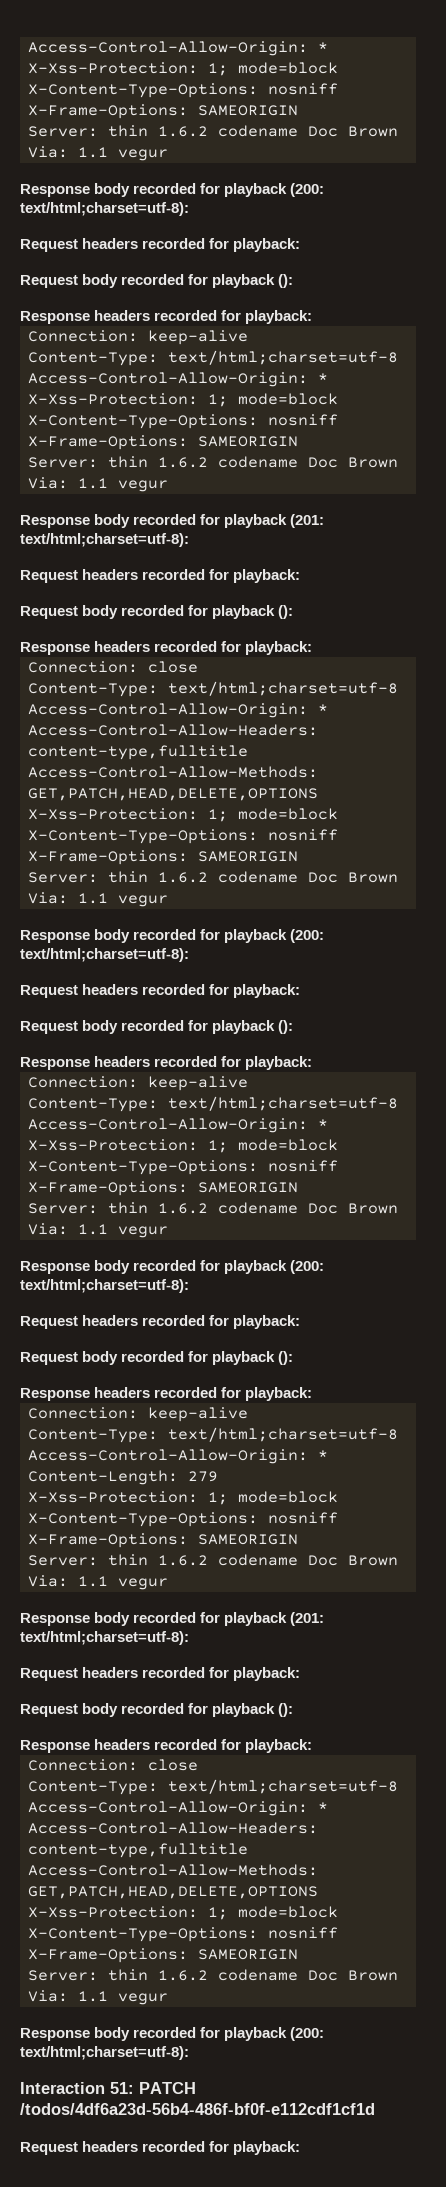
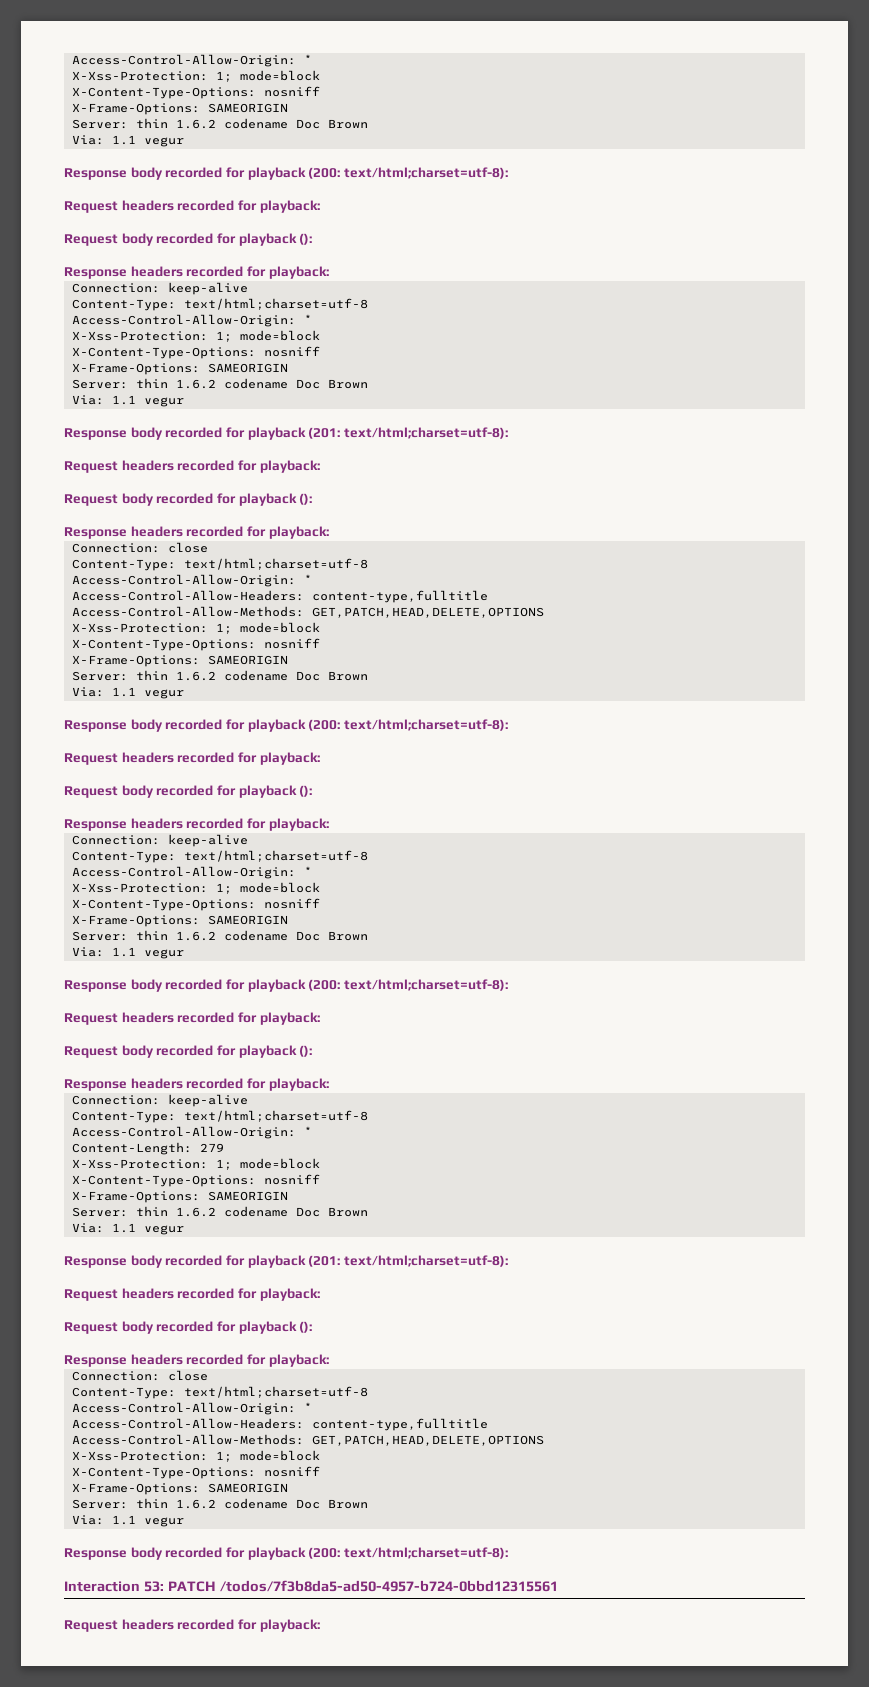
- Interaction 51: PATCH /todos/4df6a23d-56b4-486f-bf0f-e112cdf1cf1d
+ Interaction 53: PATCH /todos/7f3b8da5-ad50-4957-b724-0bbd12315561

